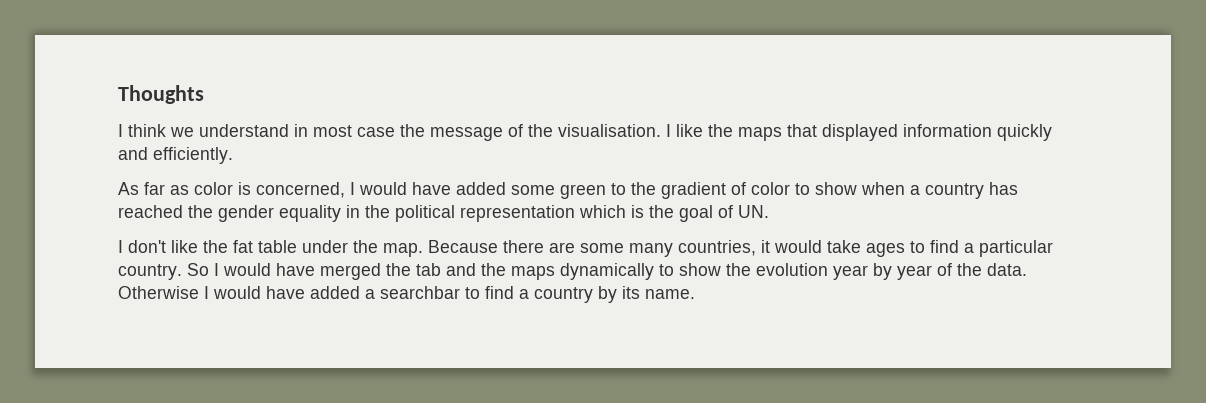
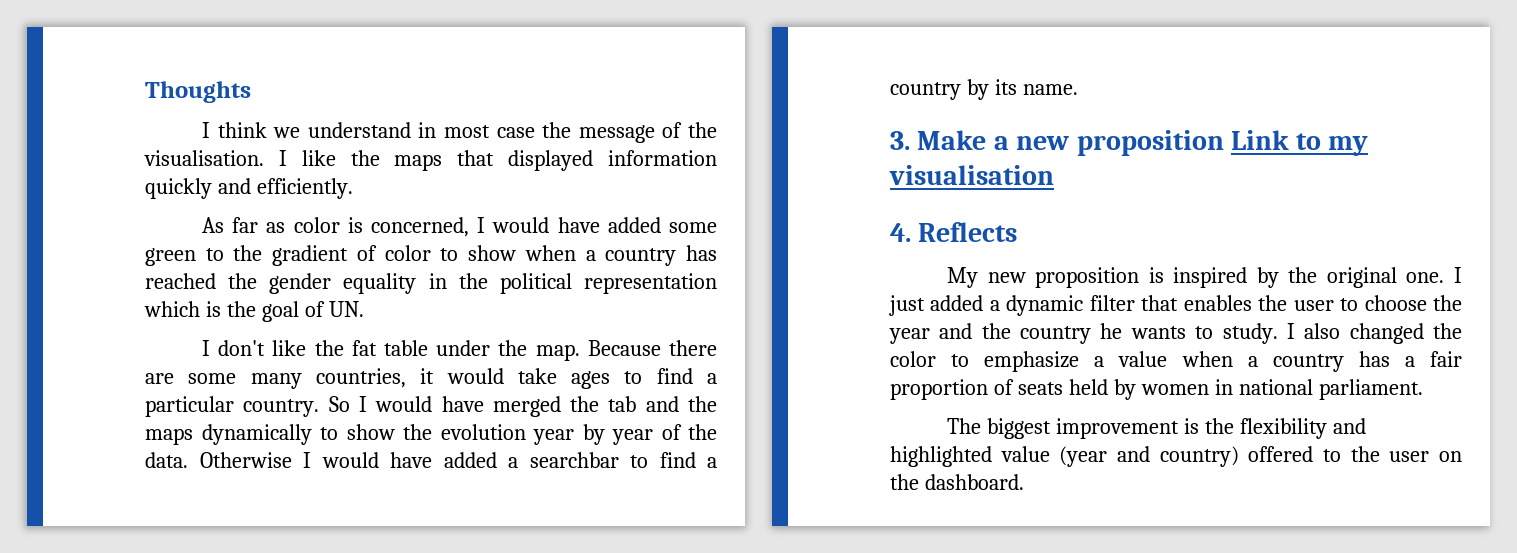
+ 3. Make a new proposition Link to my visualisation
+ 4. Reflects
+ My new proposition is inspired by the original one. I just added a dynamic filter that enables the user to choose the year and the country he wants to study. I also changed the color to emphasize a value when a country has a fair proportion of seats held by women in national parliament.
+ The biggest improvement is the flexibility and highlighted value (year and country) offered to the user on the dashboard.

